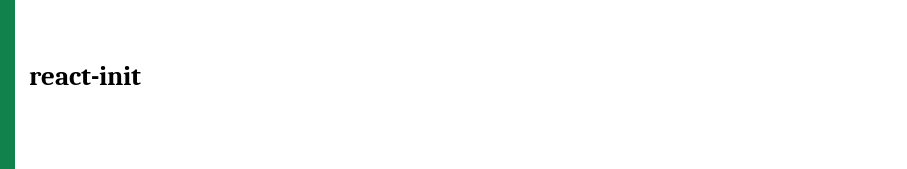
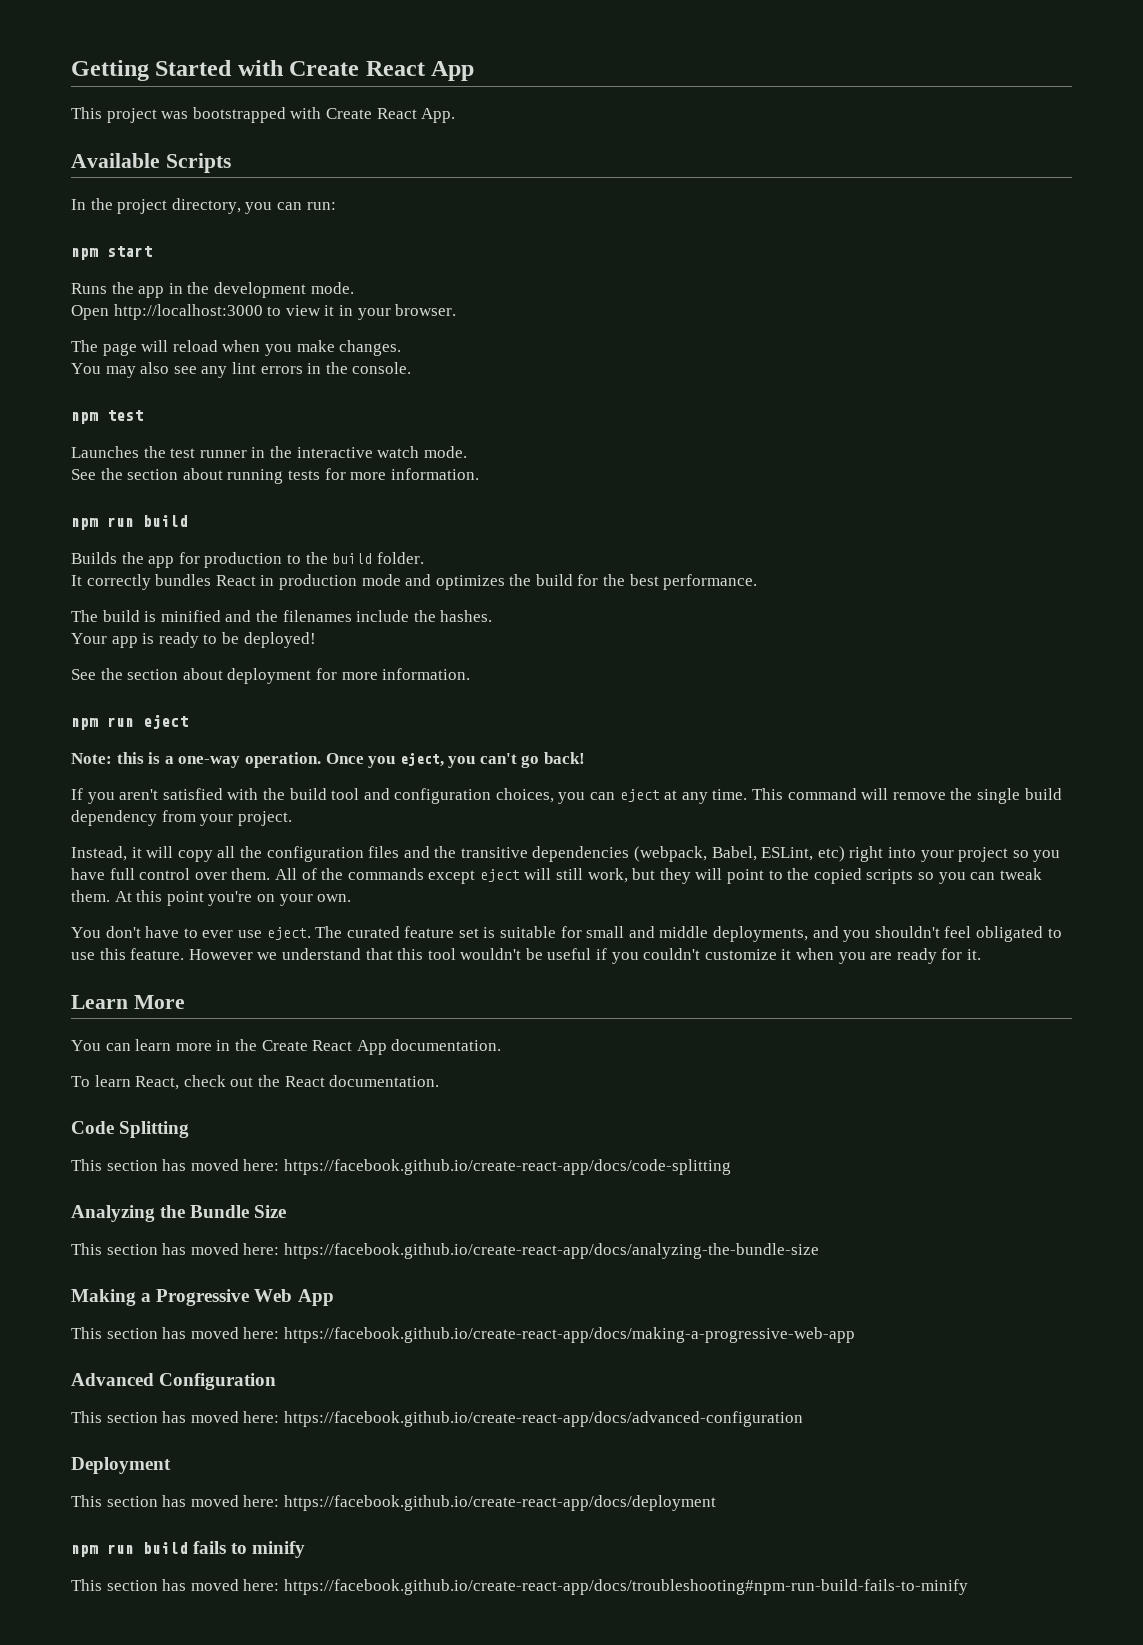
- react-init
+ Getting Started with Create React App
+ This project was bootstrapped with Create React App.
+ Available Scripts
+ In the project directory, you can run:
+ npm start
+ Runs the app in the development mode.
+ Open http://localhost:3000 to view it in your browser.
+ The page will reload when you make changes.
+ You may also see any lint errors in the console.
+ npm test
+ Launches the test runner in the interactive watch mode.
+ See the section about running tests for more information.
+ npm run build
+ Builds the app for production to the build folder.
+ It correctly bundles React in production mode and optimizes the build for the best performance.
+ The build is minified and the filenames include the hashes.
+ Your app is ready to be deployed!
+ See the section about deployment for more information.
+ npm run eject
+ Note: this is a one-way operation. Once you eject, you can't go back!
+ If you aren't satisfied with the build tool and configuration choices, you can eject at any time. This command will remove the single build dependency from your project.
+ Instead, it will copy all the configuration files and the transitive dependencies (webpack, Babel, ESLint, etc) right into your project so you have full control over them. All of the commands except eject will still work, but they will point to the copied scripts so you can tweak them. At this point you're on your own.
+ You don't have to ever use eject. The curated feature set is suitable for small and middle deployments, and you shouldn't feel obligated to use this feature. However we understand that this tool wouldn't be useful if you couldn't customize it when you are ready for it.
+ Learn More
+ You can learn more in the Create React App documentation.
+ To learn React, check out the React documentation.
+ Code Splitting
+ This section has moved here: https://facebook.github.io/create-react-app/docs/code-splitting
+ Analyzing the Bundle Size
+ This section has moved here: https://facebook.github.io/create-react-app/docs/analyzing-the-bundle-size
+ Making a Progressive Web App
+ This section has moved here: https://facebook.github.io/create-react-app/docs/making-a-progressive-web-app
+ Advanced Configuration
+ This section has moved here: https://facebook.github.io/create-react-app/docs/advanced-configuration
+ Deployment
+ This section has moved here: https://facebook.github.io/create-react-app/docs/deployment
+ npm run build fails to minify
+ This section has moved here: https://facebook.github.io/create-react-app/docs/troubleshooting#npm-run-build-fails-to-minify

